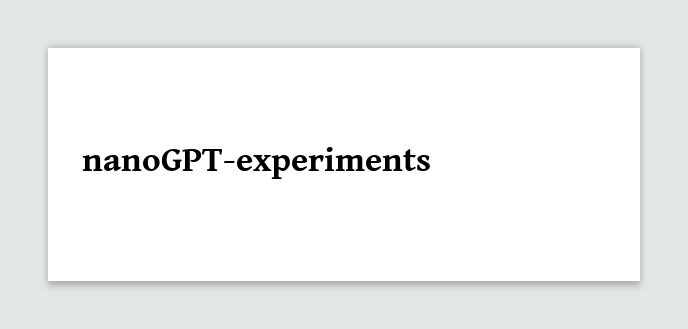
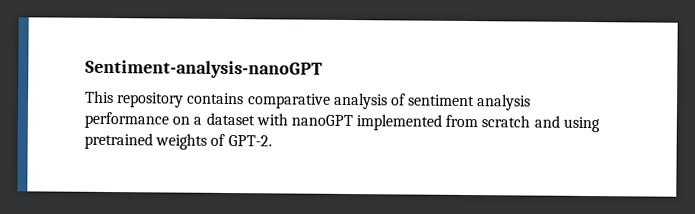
- nanoGPT-experiments
+ Sentiment-analysis-nanoGPT
+ This repository contains comparative analysis of sentiment analysis performance on a dataset with nanoGPT implemented from scratch and using pretrained weights of GPT-2.

